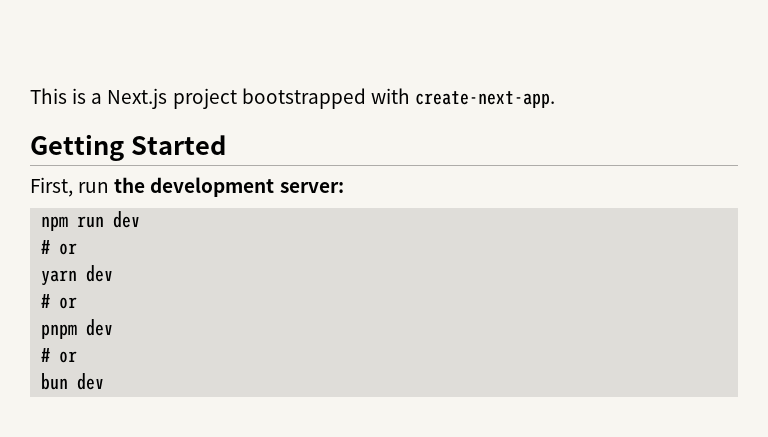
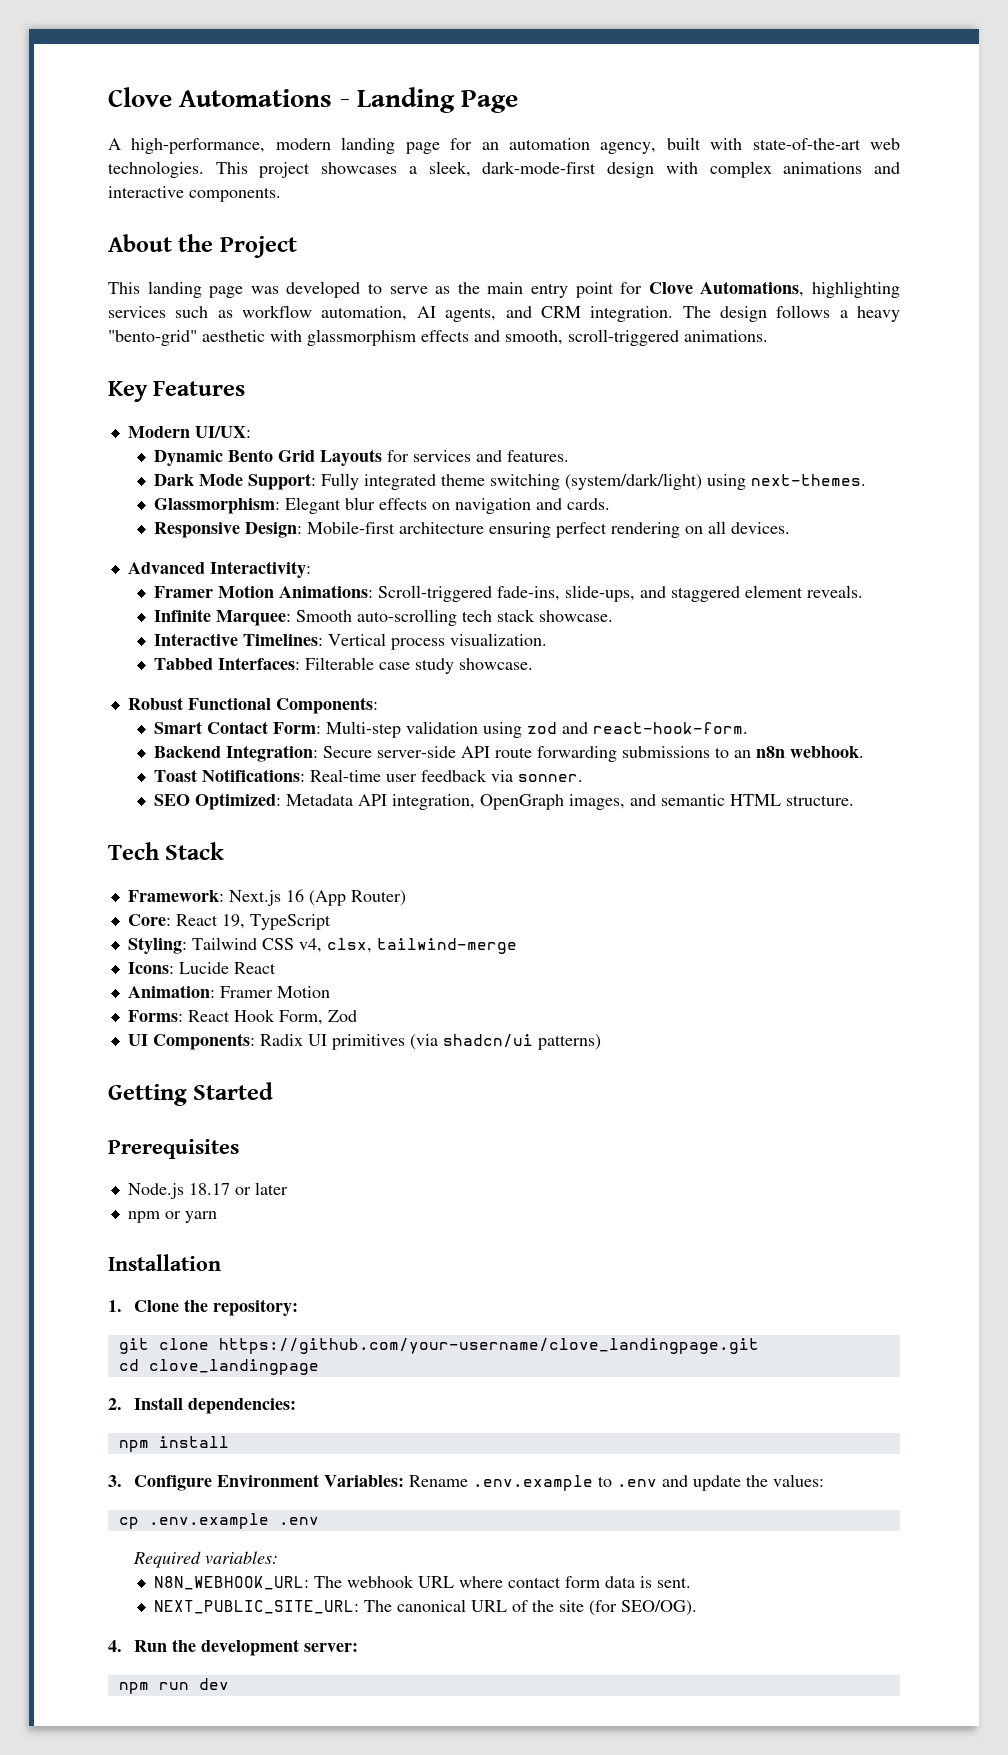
- This is a Next.js project bootstrapped with create-next-app.
+ Clove Automations - Landing Page
+ A high-performance, modern landing page for an automation agency, built with state-of-the-art web technologies. This project showcases a sleek, dark-mode-first design with complex animations and interactive components.
+ About the Project
+ This landing page was developed to serve as the main entry point for Clove Automations, highlighting services such as workflow automation, AI agents, and CRM integration. The design follows a heavy "bento-grid" aesthetic with glassmorphism effects and smooth, scroll-triggered animations.
+ Key Features
+ Modern UI/UX:
+ Dynamic Bento Grid Layouts for services and features.
+ Dark Mode Support: Fully integrated theme switching (system/dark/light) using next-themes.
+ Glassmorphism: Elegant blur effects on navigation and cards.
+ Responsive Design: Mobile-first architecture ensuring perfect rendering on all devices.
+ Advanced Interactivity:
+ Framer Motion Animations: Scroll-triggered fade-ins, slide-ups, and staggered element reveals.
+ Infinite Marquee: Smooth auto-scrolling tech stack showcase.
+ Interactive Timelines: Vertical process visualization.
+ Tabbed Interfaces: Filterable case study showcase.
+ Robust Functional Components:
+ Smart Contact Form: Multi-step validation using zod and react-hook-form.
+ Backend Integration: Secure server-side API route forwarding submissions to an n8n webhook.
+ Toast Notifications: Real-time user feedback via sonner.
+ SEO Optimized: Metadata API integration, OpenGraph images, and semantic HTML structure.
+ Tech Stack
+ Framework: Next.js 16 (App Router)
+ Core: React 19, TypeScript
+ Styling: Tailwind CSS v4, clsx, tailwind-merge
+ Icons: Lucide React
+ Animation: Framer Motion
+ Forms: React Hook Form, Zod
+ UI Components: Radix UI primitives (via shadcn/ui patterns)
  Getting Started
- First, run the development server:
+ Prerequisites
+ Node.js 18.17 or later
+ npm or yarn
+ Installation
+ 1. Clone the repository:
+ git clone https://github.com/your-username/clove_landingpage.git
+ cd clove_landingpage
+ 2. Install dependencies:
+ npm install
+ 3. Configure Environment Variables: Rename .env.example to .env and update the values:
+ cp .env.example .env
+ Required variables:
+ N8N_WEBHOOK_URL: The webhook URL where contact form data is sent.
+ NEXT_PUBLIC_SITE_URL: The canonical URL of the site (for SEO/OG).
+ 4. Run the development server:
  npm run dev
- # or
- yarn dev
- # or
- pnpm dev
- # or
- bun dev

